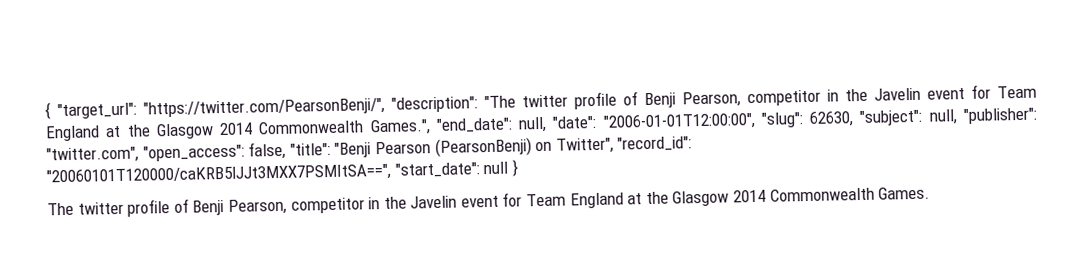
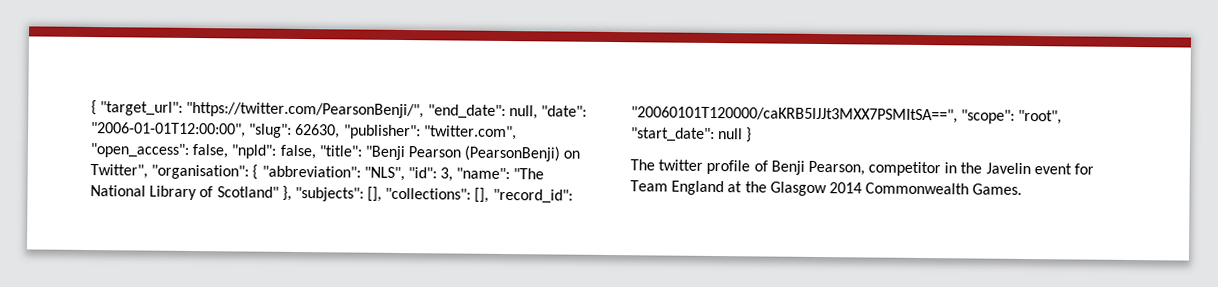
- { "target_url": "https://twitter.com/PearsonBenji/", "description": "The twitter profile of Benji Pearson, competitor in the Javelin event for Team England at the Glasgow 2014 Commonwealth Games.", "end_date": null, "date": "2006-01-01T12:00:00", "slug": 62630, "subject": null, "publisher": "twitter.com", "open_access": false, "title": "Benji Pearson (PearsonBenji) on Twitter", "record_id": "20060101T120000/caKRB5lJJt3MXX7PSMItSA==", "start_date": null }
+ { "target_url": "https://twitter.com/PearsonBenji/", "end_date": null, "date": "2006-01-01T12:00:00", "slug": 62630, "publisher": "twitter.com", "open_access": false, "npld": false, "title": "Benji Pearson (PearsonBenji) on Twitter", "organisation": { "abbreviation": "NLS", "id": 3, "name": "The National Library of Scotland" }, "subjects": [], "collections": [], "record_id": "20060101T120000/caKRB5lJJt3MXX7PSMItSA==", "scope": "root", "start_date": null }

